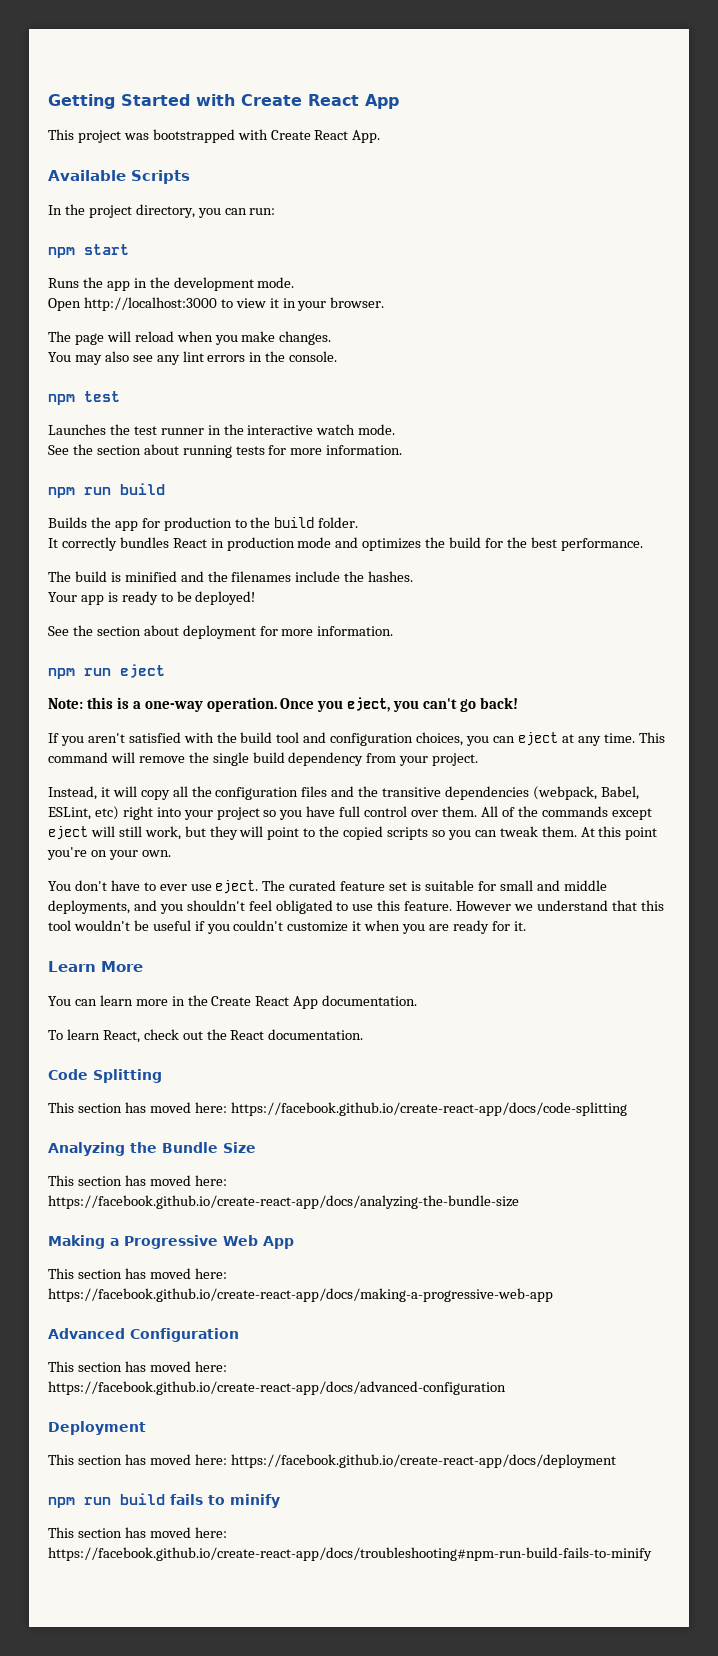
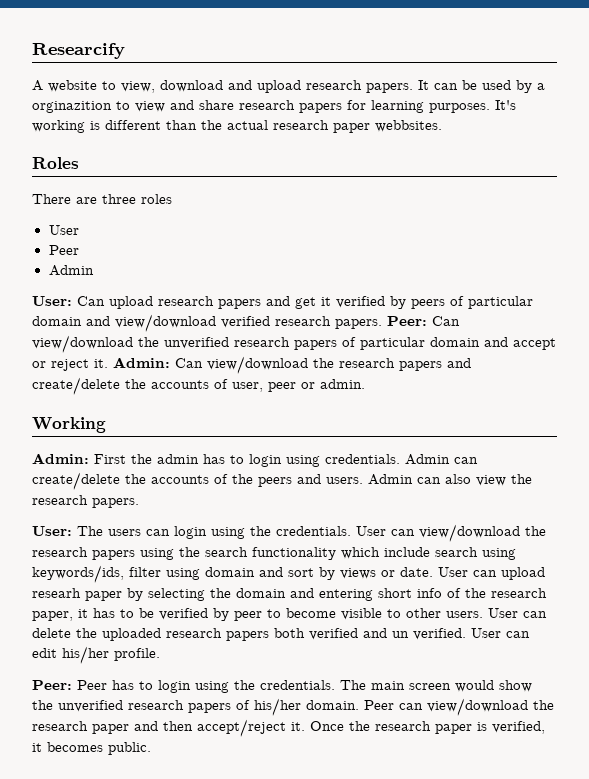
- Getting Started with Create React App
- This project was bootstrapped with Create React App.
- Available Scripts
- In the project directory, you can run:
- npm start
- Runs the app in the development mode.
- Open http://localhost:3000 to view it in your browser.
- The page will reload when you make changes.
- You may also see any lint errors in the console.
- npm test
- Launches the test runner in the interactive watch mode.
- See the section about running tests for more information.
- npm run build
- Builds the app for production to the build folder.
- It correctly bundles React in production mode and optimizes the build for the best performance.
- The build is minified and the filenames include the hashes.
- Your app is ready to be deployed!
- See the section about deployment for more information.
- npm run eject
- Note: this is a one-way operation. Once you eject, you can't go back!
- If you aren't satisfied with the build tool and configuration choices, you can eject at any time. This command will remove the single build dependency from your project.
- Instead, it will copy all the configuration files and the transitive dependencies (webpack, Babel, ESLint, etc) right into your project so you have full control over them. All of the commands except eject will still work, but they will point to the copied scripts so you can tweak them. At this point you're on your own.
- You don't have to ever use eject. The curated feature set is suitable for small and middle deployments, and you shouldn't feel obligated to use this feature. However we understand that this tool wouldn't be useful if you couldn't customize it when you are ready for it.
- Learn More
- You can learn more in the Create React App documentation.
- To learn React, check out the React documentation.
- Code Splitting
- This section has moved here: https://facebook.github.io/create-react-app/docs/code-splitting
- Analyzing the Bundle Size
- This section has moved here: https://facebook.github.io/create-react-app/docs/analyzing-the-bundle-size
- Making a Progressive Web App
- This section has moved here: https://facebook.github.io/create-react-app/docs/making-a-progressive-web-app
- Advanced Configuration
- This section has moved here: https://facebook.github.io/create-react-app/docs/advanced-configuration
- Deployment
- This section has moved here: https://facebook.github.io/create-react-app/docs/deployment
- npm run build fails to minify
- This section has moved here: https://facebook.github.io/create-react-app/docs/troubleshooting#npm-run-build-fails-to-minify
+ Researcify
+ A website to view, download and upload research papers. It can be used by a orginazition to view and share research papers for learning purposes. It's working is different than the actual research paper webbsites.
+ Roles
+ There are three roles
+ User
+ Peer
+ Admin
+ User: Can upload research papers and get it verified by peers of particular domain and view/download verified research papers. Peer: Can view/download the unverified research papers of particular domain and accept or reject it. Admin: Can view/download the research papers and create/delete the accounts of user, peer or admin.
+ Working
+ Admin: First the admin has to login using credentials. Admin can create/delete the accounts of the peers and users. Admin can also view the research papers.
+ User: The users can login using the credentials. User can view/download the research papers using the search functionality which include search using keywords/ids, filter using domain and sort by views or date. User can upload researh paper by selecting the domain and entering short info of the research paper, it has to be verified by peer to become visible to other users. User can delete the uploaded research papers both verified and un verified. User can edit his/her profile.
+ Peer: Peer has to login using the credentials. The main screen would show the unverified research papers of his/her domain. Peer can view/download the research paper and then accept/reject it. Once the research paper is verified, it becomes public.

